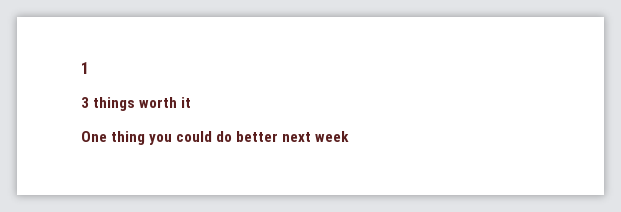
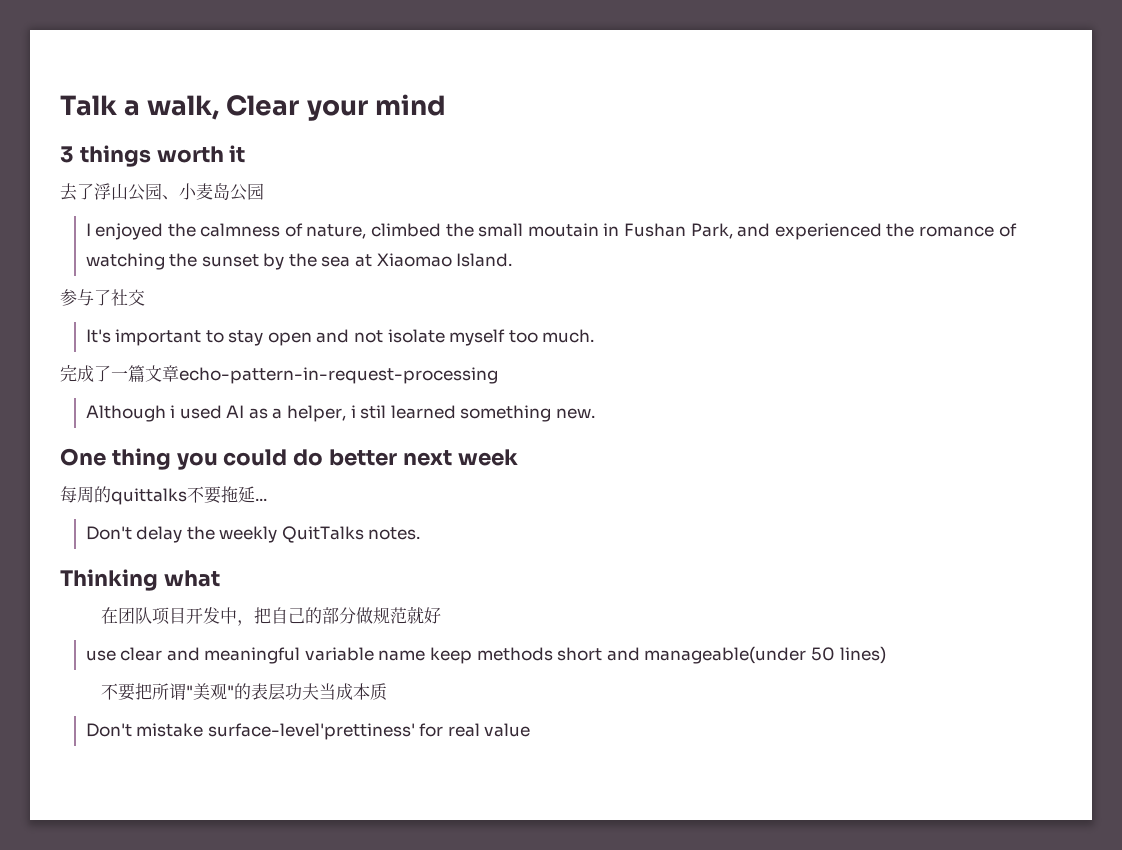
- 1
+ Talk a walk, Clear your mind
  3 things worth it
+ 去了浮山公园、小麦岛公园
+ I enjoyed the calmness of nature, climbed the small moutain in Fushan Park, and experienced the romance of watching the sunset by the sea at Xiaomao Island.
+ 参与了社交
+ It's important to stay open and not isolate myself too much.
+ 完成了一篇文章echo-pattern-in-request-processing
+ Although i used AI as a helper, i stil learned something new.
+ 每周的quittalks不要拖延...
+ Don't delay the weekly QuitTalks notes.
+ Thinking what
+ 在团队项目开发中，把自己的部分做规范就好
+ use clear and meaningful variable name keep methods short and manageable(under 50 lines)
+ 不要把所谓"美观"的表层功夫当成本质
+ Don't mistake surface-level'prettiness' for real value

